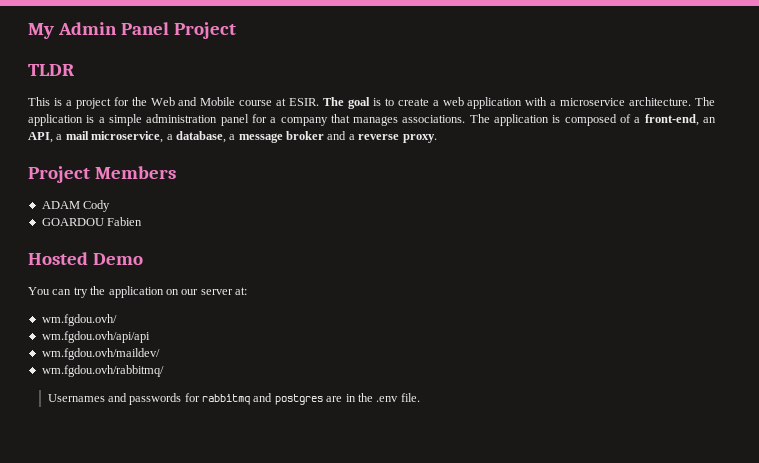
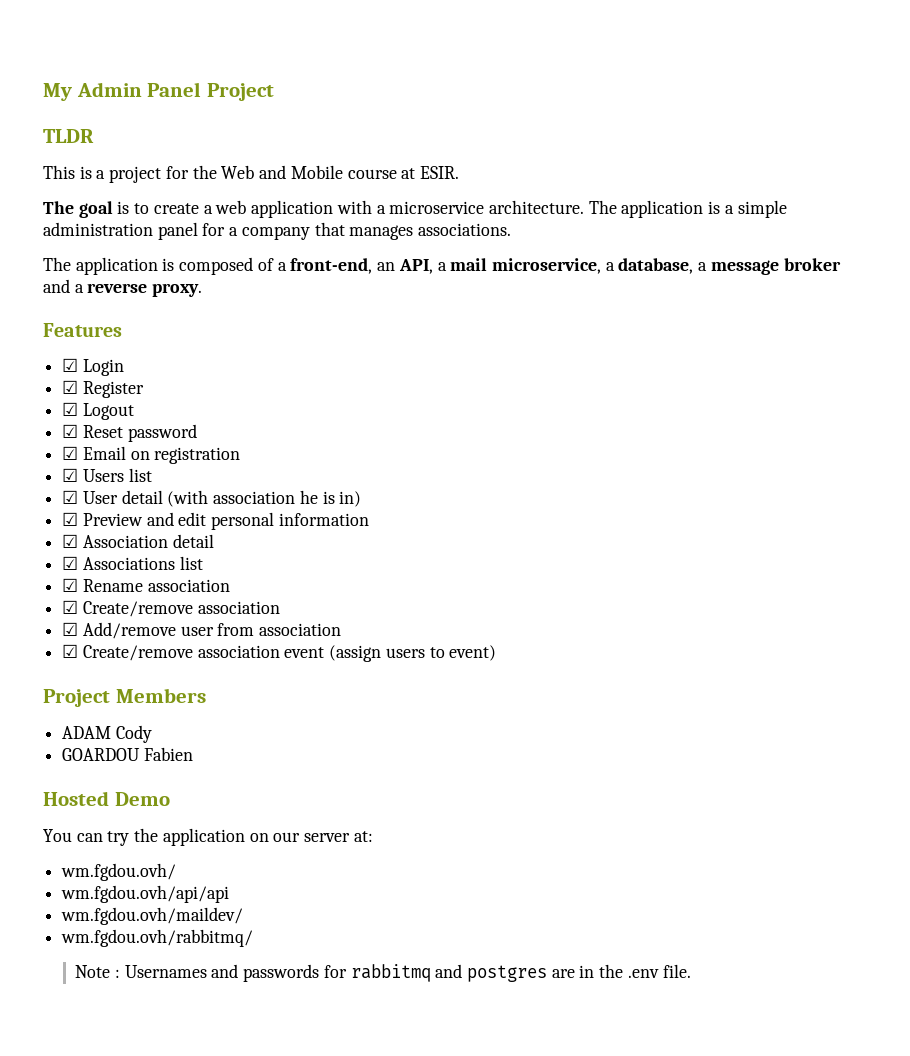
- This is a project for the Web and Mobile course at ESIR. The goal is to create a web application with a microservice architecture.
+ This is a project for the Web and Mobile course at ESIR.
+ The goal is to create a web application with a microservice architecture.
- The application is a simple administration panel for a company that manages associations. The application is composed of a front-end, an API, a mail microservice, a database, a message broker and a reverse proxy.
+ The application is a simple administration panel for a company that manages associations.
+ The application is composed of a front-end, an API, a mail microservice, a database, a message broker and a reverse proxy.
+ Features
+ ☑ Login
+ ☑ Register
+ ☑ Logout
+ ☑ Reset password
+ ☑ Email on registration
+ ☑ Users list
+ ☑ User detail (with association he is in)
+ ☑ Preview and edit personal information
+ ☑ Association detail
+ ☑ Associations list
+ ☑ Rename association
+ ☑ Create/remove association
+ ☑ Add/remove user from association
+ ☑ Create/remove association event (assign users to event)
- Usernames and passwords for rabbitmq and postgres are in the .env file.
+ Note : Usernames and passwords for rabbitmq and postgres are in the .env file.

